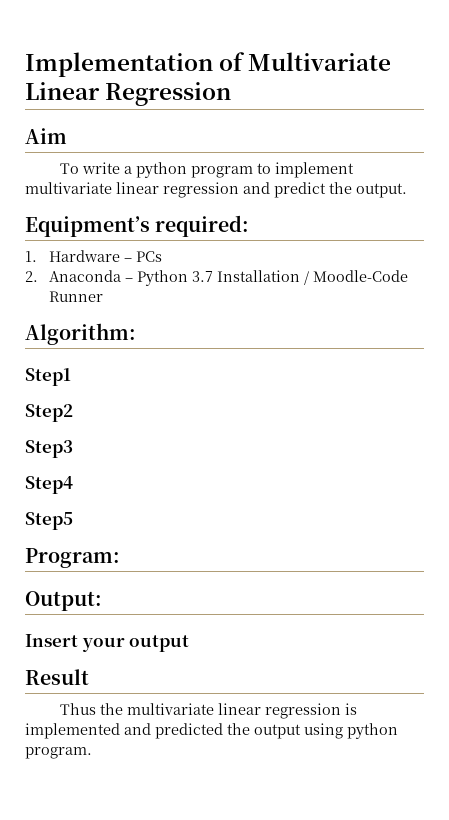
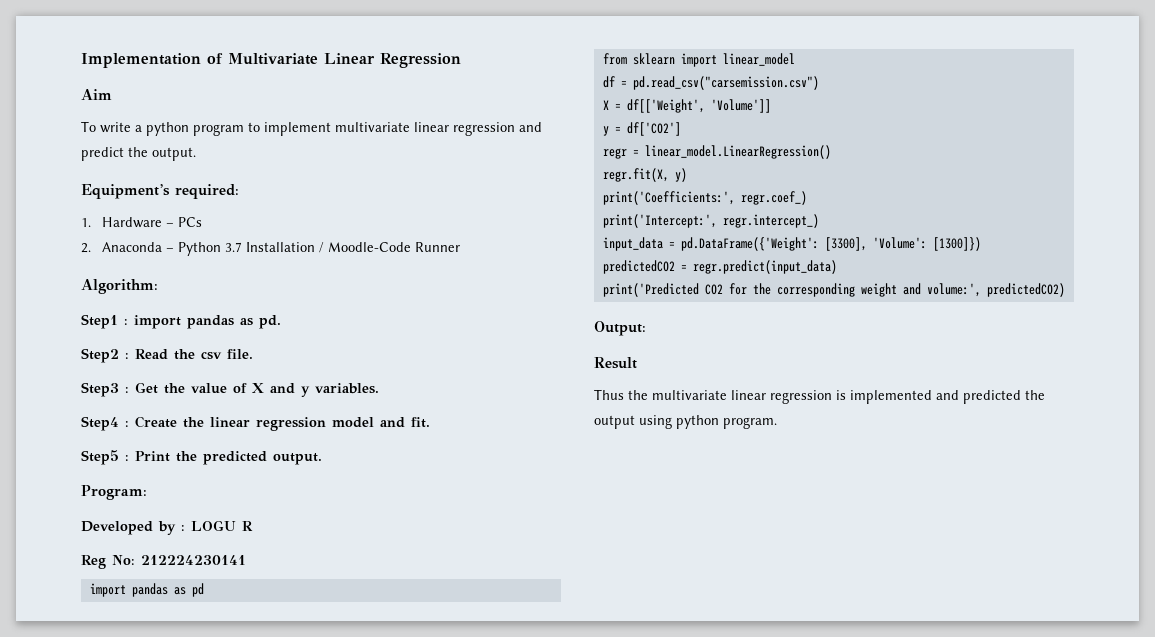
- Step1
- Step2
- Step3
- Step4
- Step5
+ Step1 : import pandas as pd.
+ Step2 : Read the csv file.
+ Step3 : Get the value of X and y variables.
+ Step4 : Create the linear regression model and fit.
+ Step5 : Print the predicted output.
  Program:
+ Developed by : LOGU R
+ Reg No: 212224230141
+ import pandas as pd
+ from sklearn import linear_model
+ df = pd.read_csv("carsemission.csv")
+ X = df[['Weight', 'Volume']]
+ y = df['CO2']
+ regr = linear_model.LinearRegression()
+ regr.fit(X, y)
+ print('Coefficients:', regr.coef_)
+ print('Intercept:', regr.intercept_)
+ input_data = pd.DataFrame({'Weight': [3300], 'Volume': [1300]})
+ predictedCO2 = regr.predict(input_data)
+ print('Predicted CO2 for the corresponding weight and volume:', predictedCO2)
  Output:
- Insert your output

